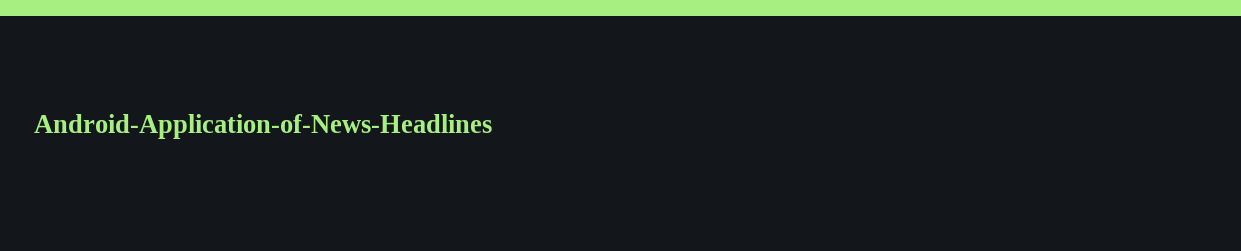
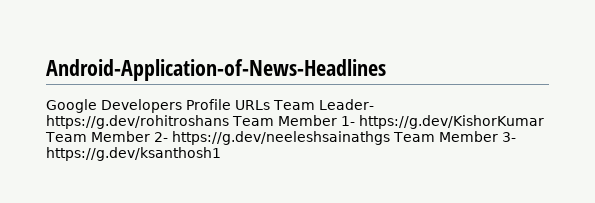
+ Google Developers Profile URLs Team Leader- https://g.dev/rohitroshans Team Member 1- https://g.dev/KishorKumar Team Member 2- https://g.dev/neeleshsainathgs Team Member 3- https://g.dev/ksanthosh1

